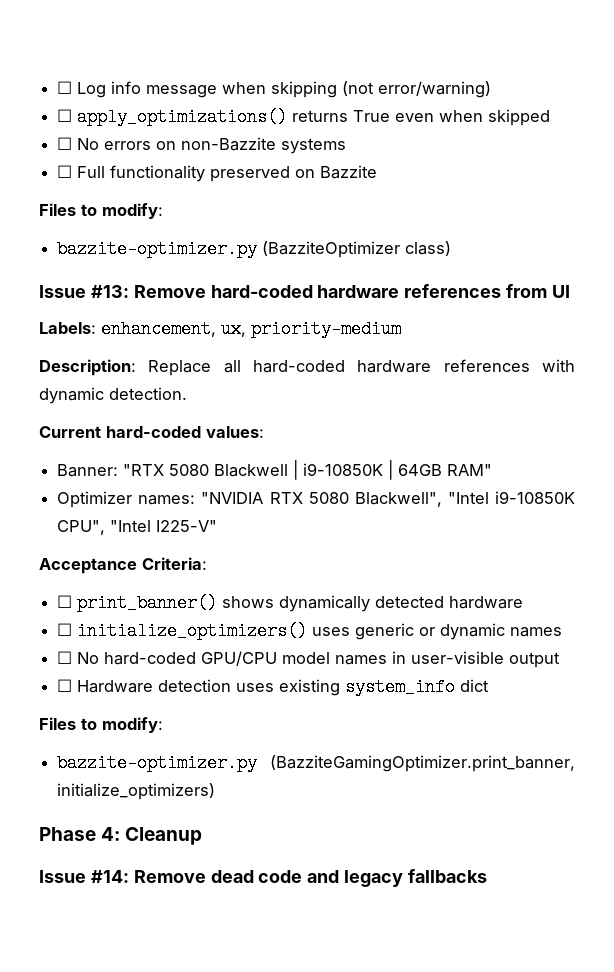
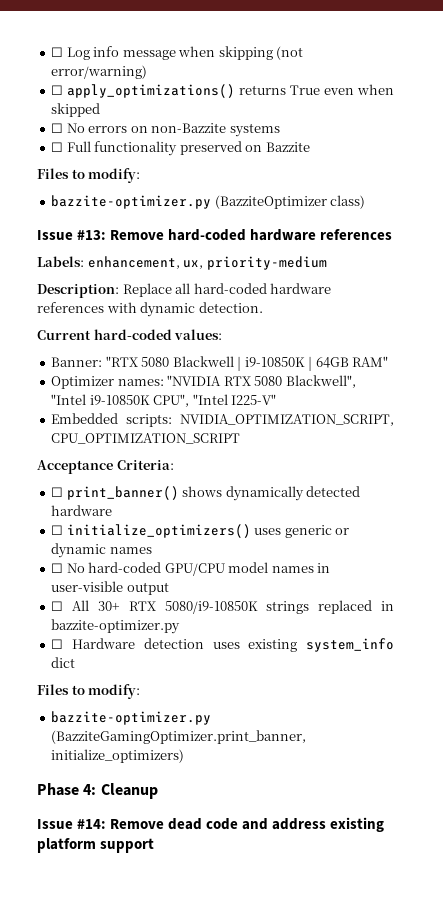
- Issue #13: Remove hard-coded hardware references from UI
+ Issue #13: Remove hard-coded hardware references
+ Embedded scripts: NVIDIA_OPTIMIZATION_SCRIPT, CPU_OPTIMIZATION_SCRIPT
+ ☐ All 30+ RTX 5080/i9-10850K strings replaced in bazzite-optimizer.py
- Issue #14: Remove dead code and legacy fallbacks
+ Issue #14: Remove dead code and address existing platform support

